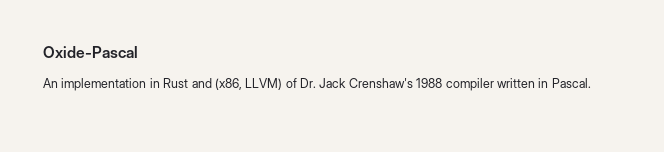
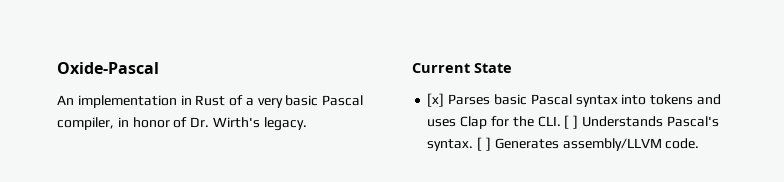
- An implementation in Rust and (x86, LLVM) of Dr. Jack Crenshaw's 1988 compiler written in Pascal.
+ An implementation in Rust of a very basic Pascal compiler, in honor of Dr. Wirth's legacy.
+ Current State
+ [x] Parses basic Pascal syntax into tokens and uses Clap for the CLI. [ ] Understands Pascal's syntax. [ ] Generates assembly/LLVM code.

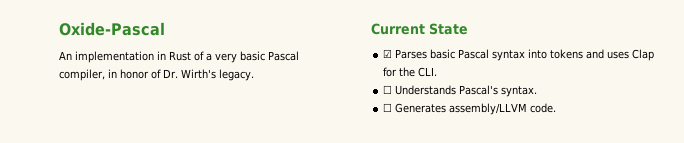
- [x] Parses basic Pascal syntax into tokens and uses Clap for the CLI. [ ] Understands Pascal's syntax. [ ] Generates assembly/LLVM code.
+ ☑ Parses basic Pascal syntax into tokens and uses Clap for the CLI.
+ ☐ Understands Pascal's syntax.
+ ☐ Generates assembly/LLVM code.

